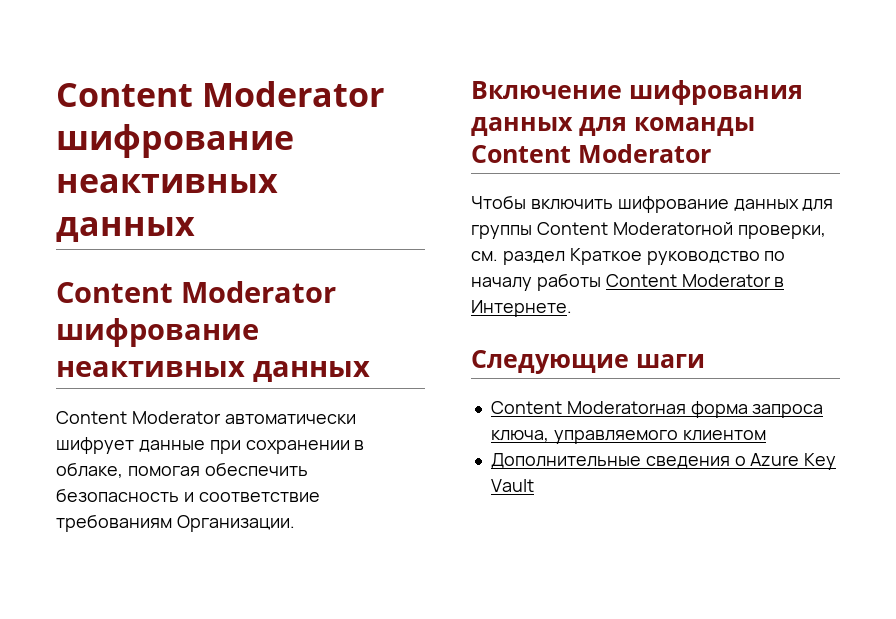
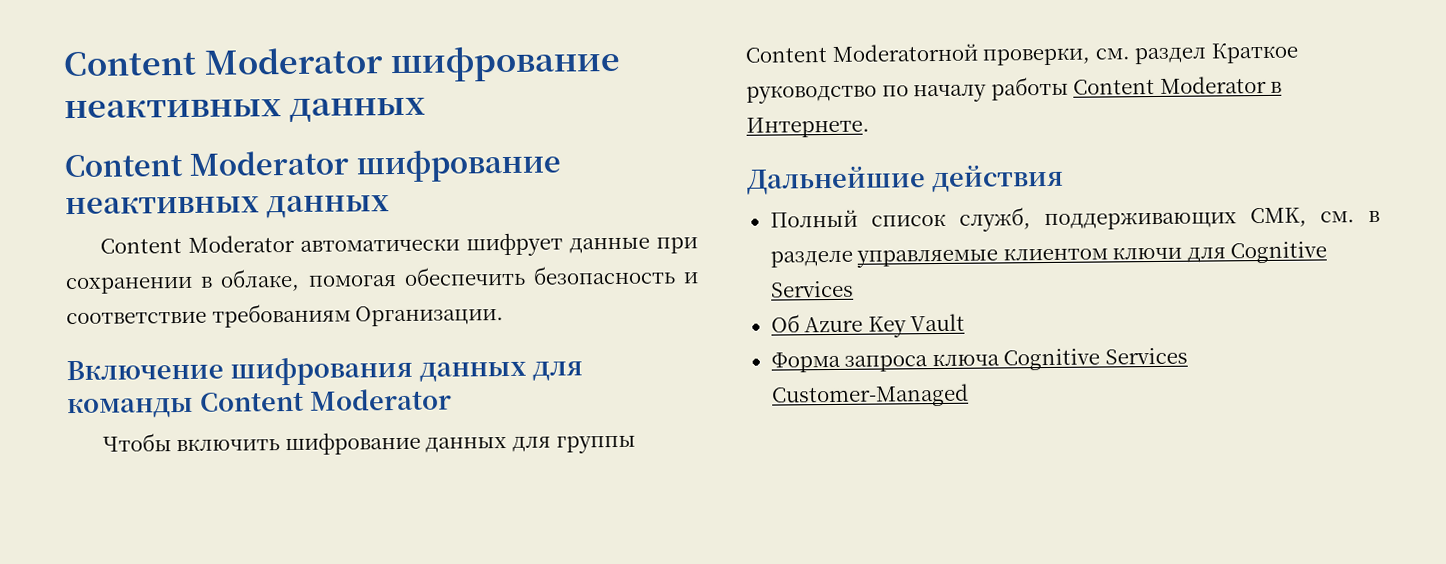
- Следующие шаги
- Content Moderatorная форма запроса ключа, управляемого клиентом
- Дополнительные сведения о Azure Key Vault
+ Дальнейшие действия
+ Полный список служб, поддерживающих CMK, см. в разделе управляемые клиентом ключи для Cognitive Services
+ Об Azure Key Vault
+ Форма запроса ключа Cognitive Services Customer-Managed

